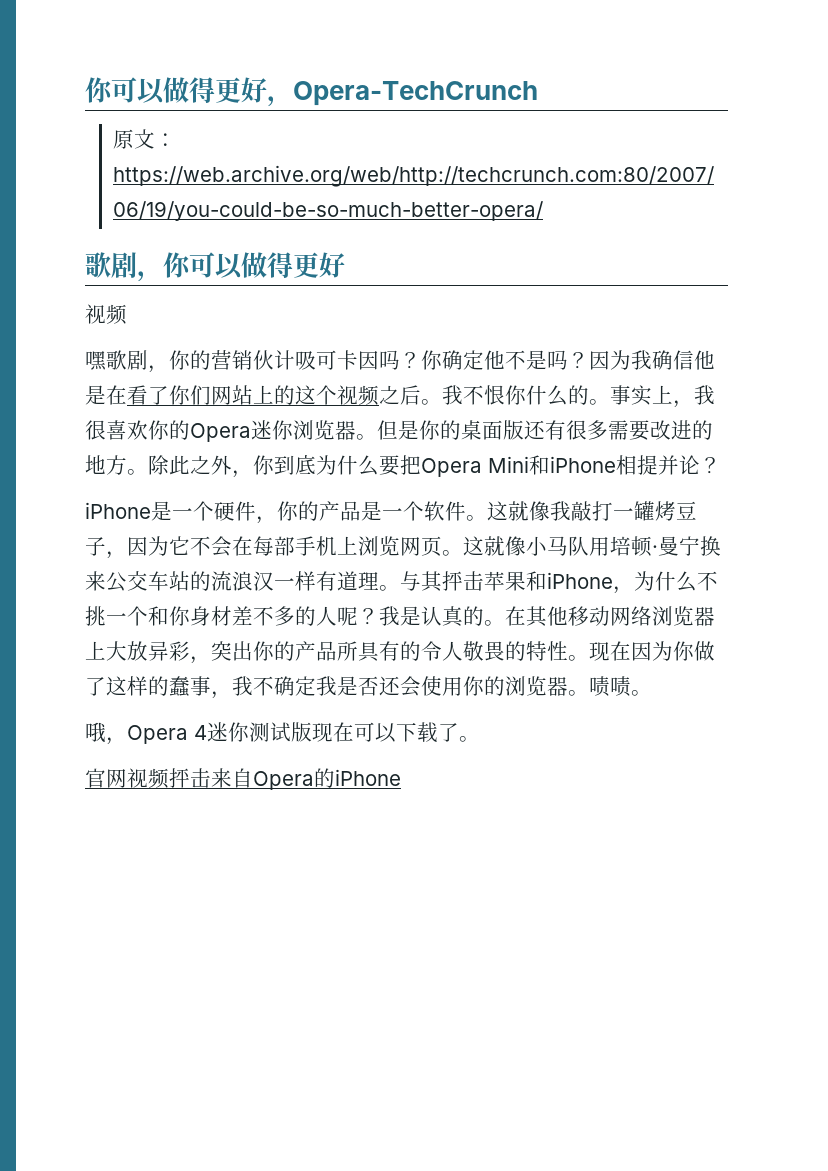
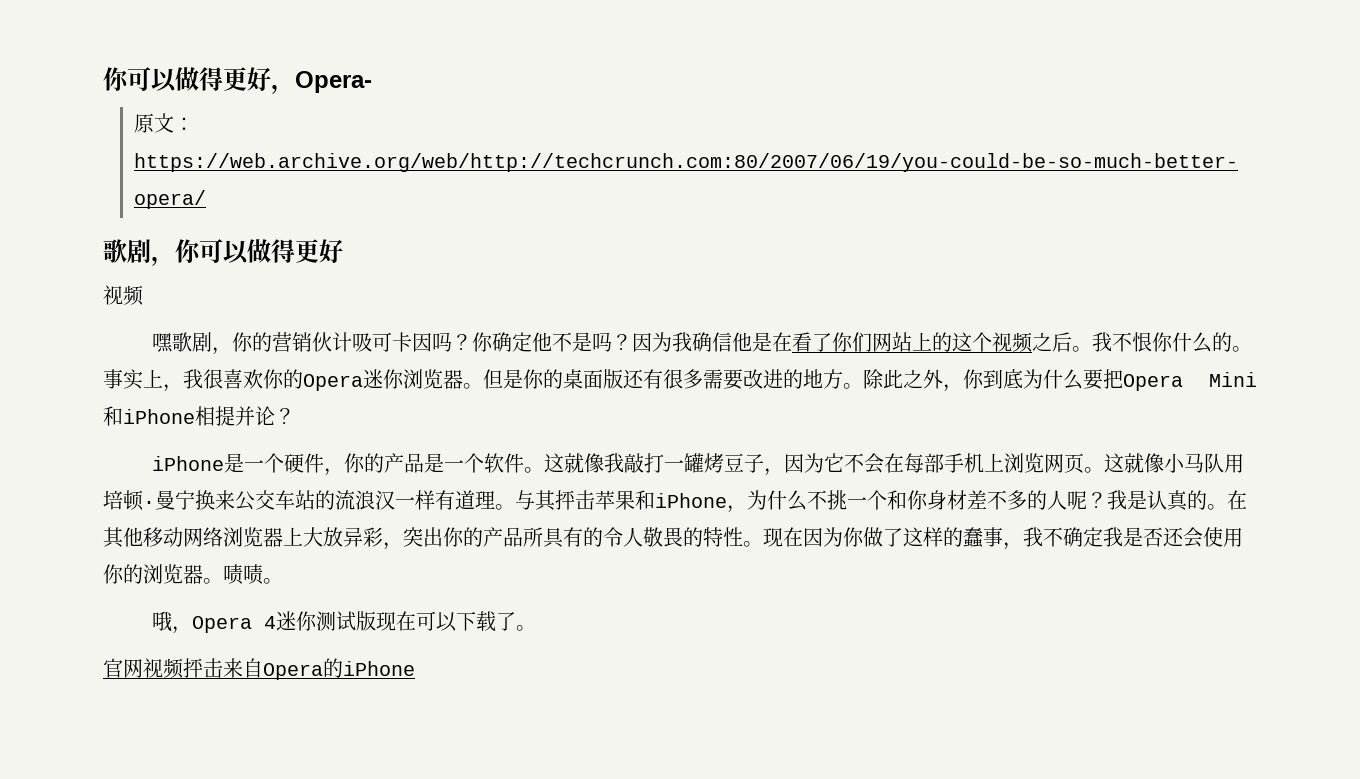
- 你可以做得更好，Opera-TechCrunch
+ 你可以做得更好，Opera-

